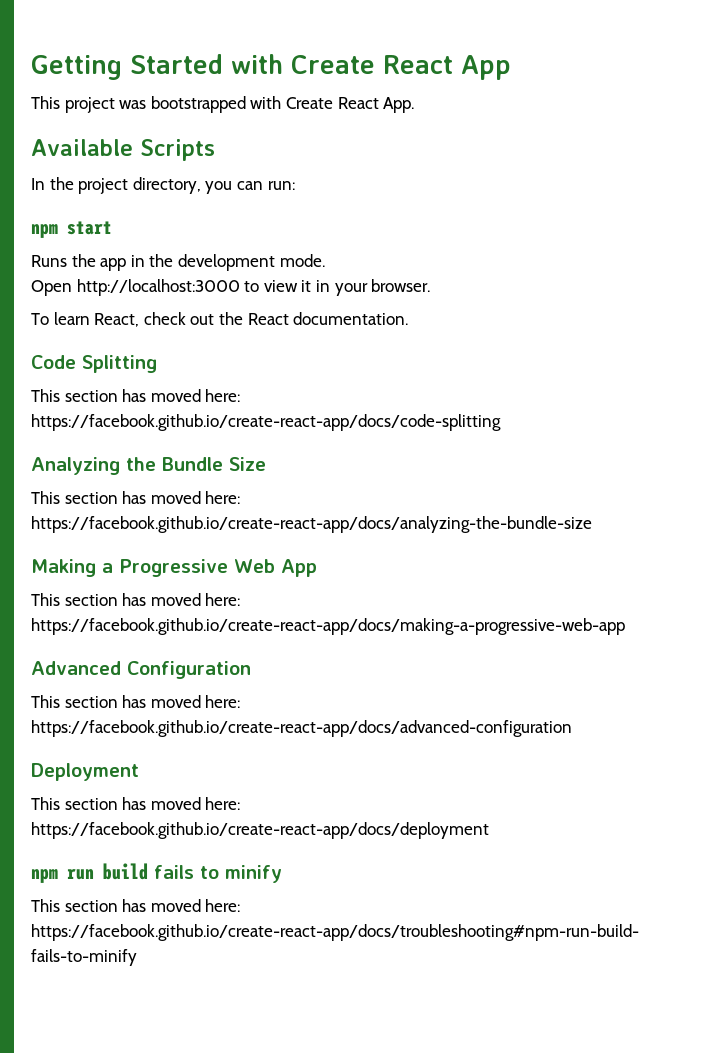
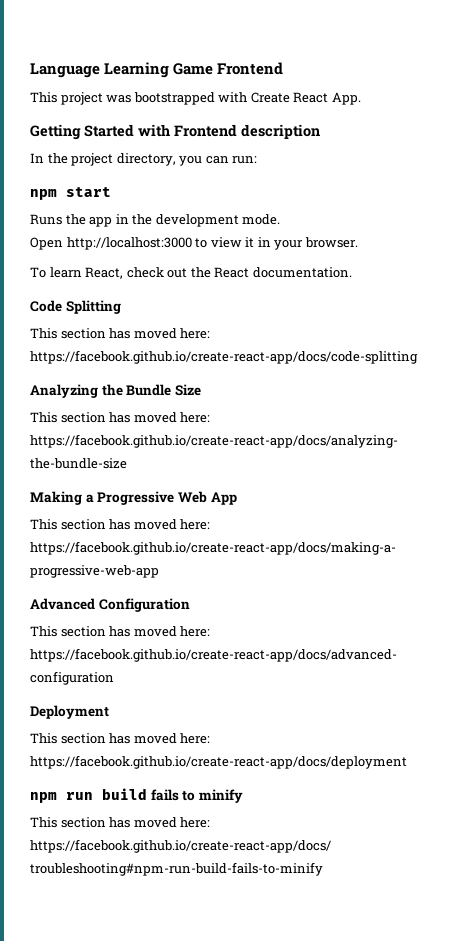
- Getting Started with Create React App
+ Language Learning Game Frontend
- Available Scripts
+ Getting Started with Frontend description

